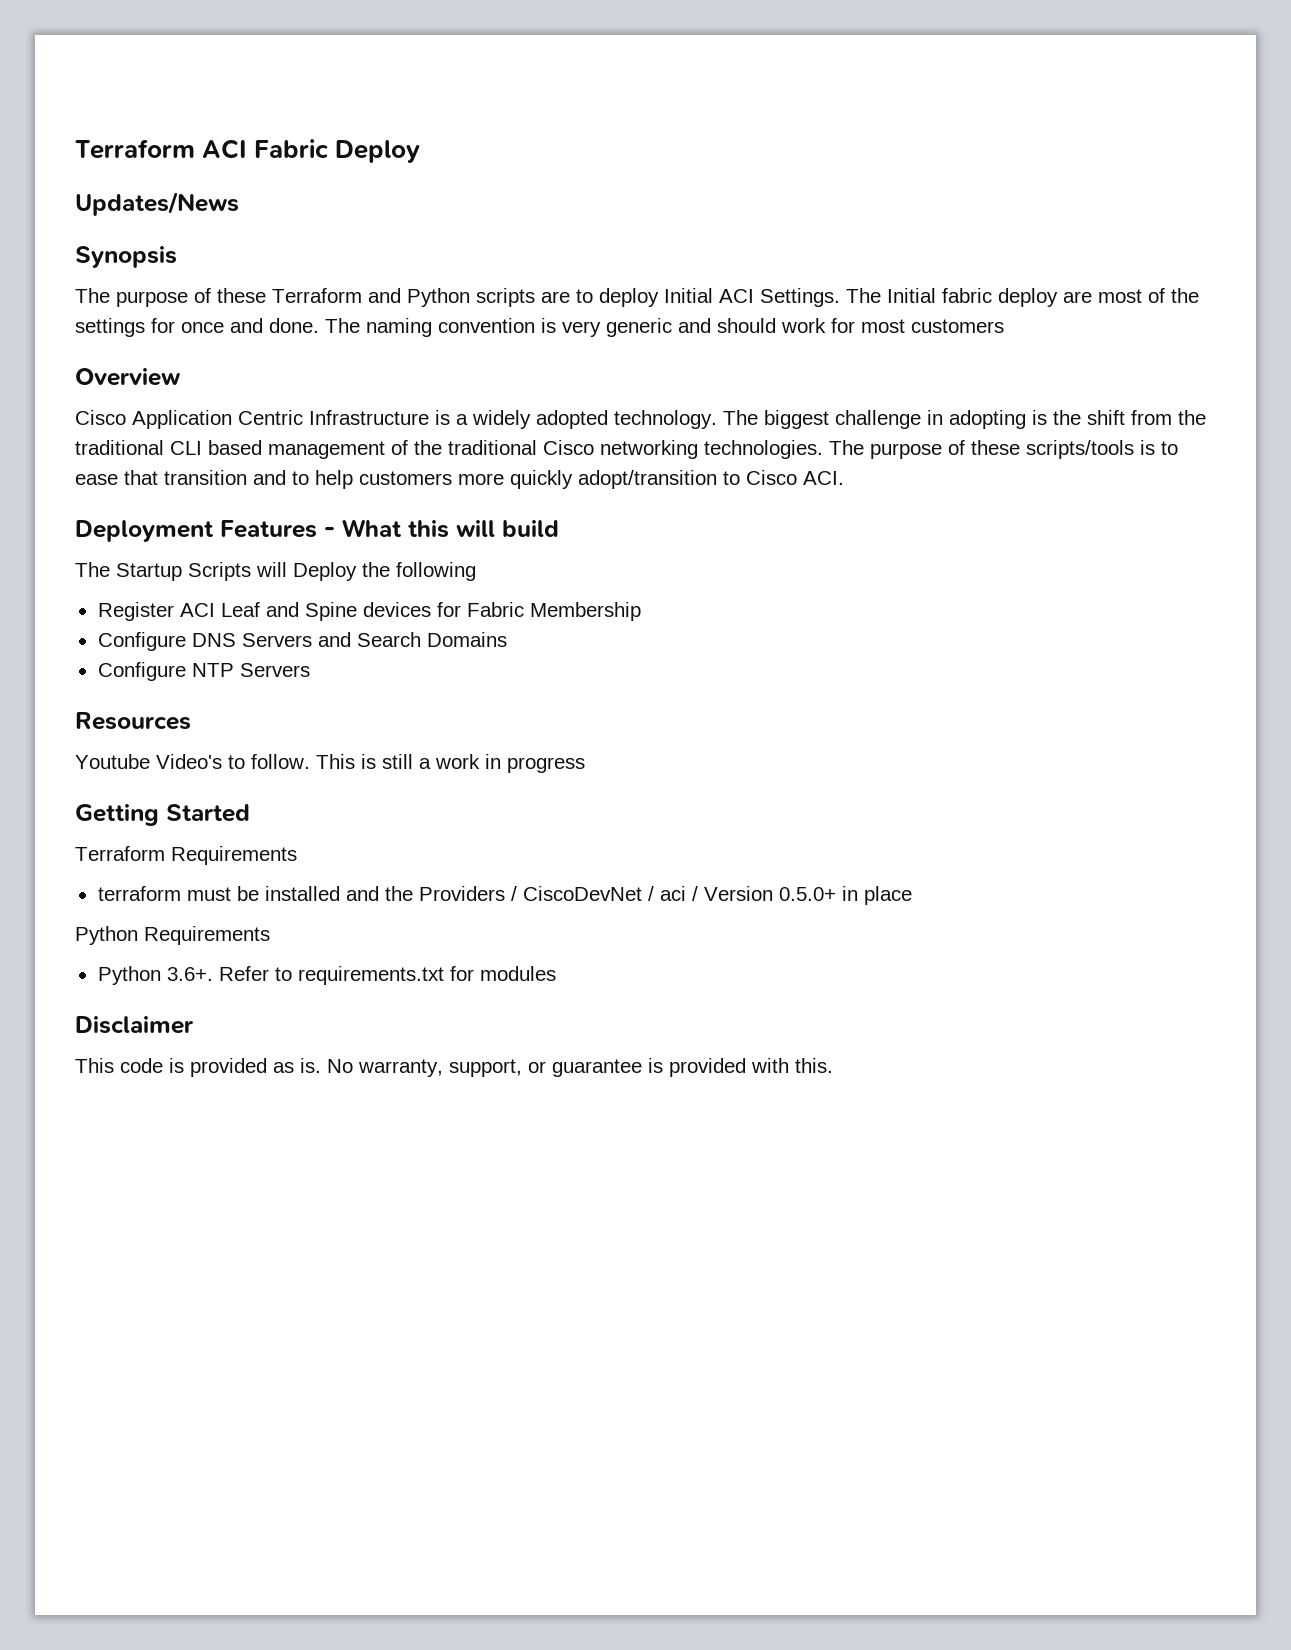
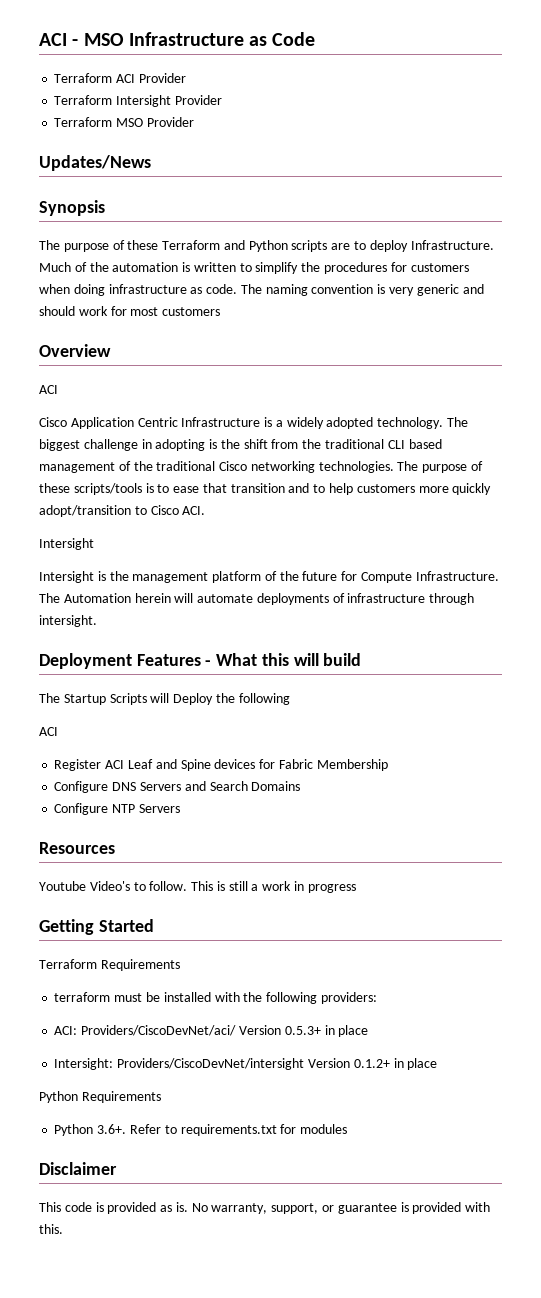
- Terraform ACI Fabric Deploy
+ ACI - MSO Infrastructure as Code
+ Terraform ACI Provider
+ Terraform Intersight Provider
+ Terraform MSO Provider
- The purpose of these Terraform and Python scripts are to deploy Initial ACI Settings. The Initial fabric deploy are most of the settings for once and done.
+ The purpose of these Terraform and Python scripts are to deploy Infrastructure. Much of the automation is written to simplify the procedures for customers when doing infrastructure as code.
  Overview
+ ACI
  The purpose of these scripts/tools is to ease that transition and to help customers more quickly adopt/transition to Cisco ACI.
+ Intersight
+ Intersight is the management platform of the future for Compute Infrastructure. The Automation herein will automate deployments of infrastructure through intersight.
  The Startup Scripts will Deploy the following
+ ACI
- terraform must be installed and the Providers / CiscoDevNet / aci / Version 0.5.0+ in place
+ terraform must be installed with the following providers:
+ ACI: Providers/CiscoDevNet/aci/ Version 0.5.3+ in place
+ Intersight: Providers/CiscoDevNet/intersight Version 0.1.2+ in place

